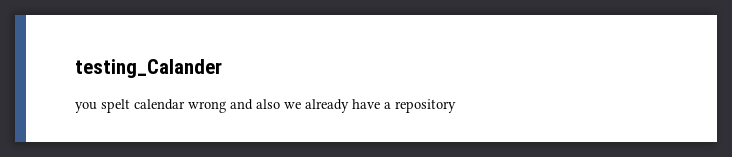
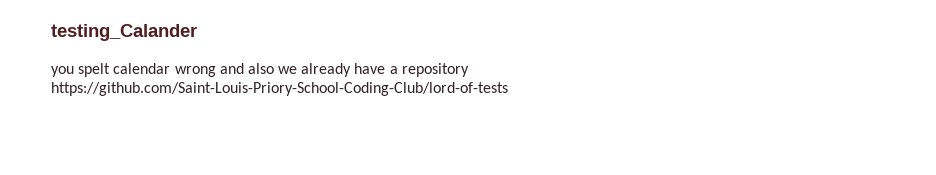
- you spelt calendar wrong and also we already have a repository
+ you spelt calendar wrong and also we already have a repository https://github.com/Saint-Louis-Priory-School-Coding-Club/lord-of-tests

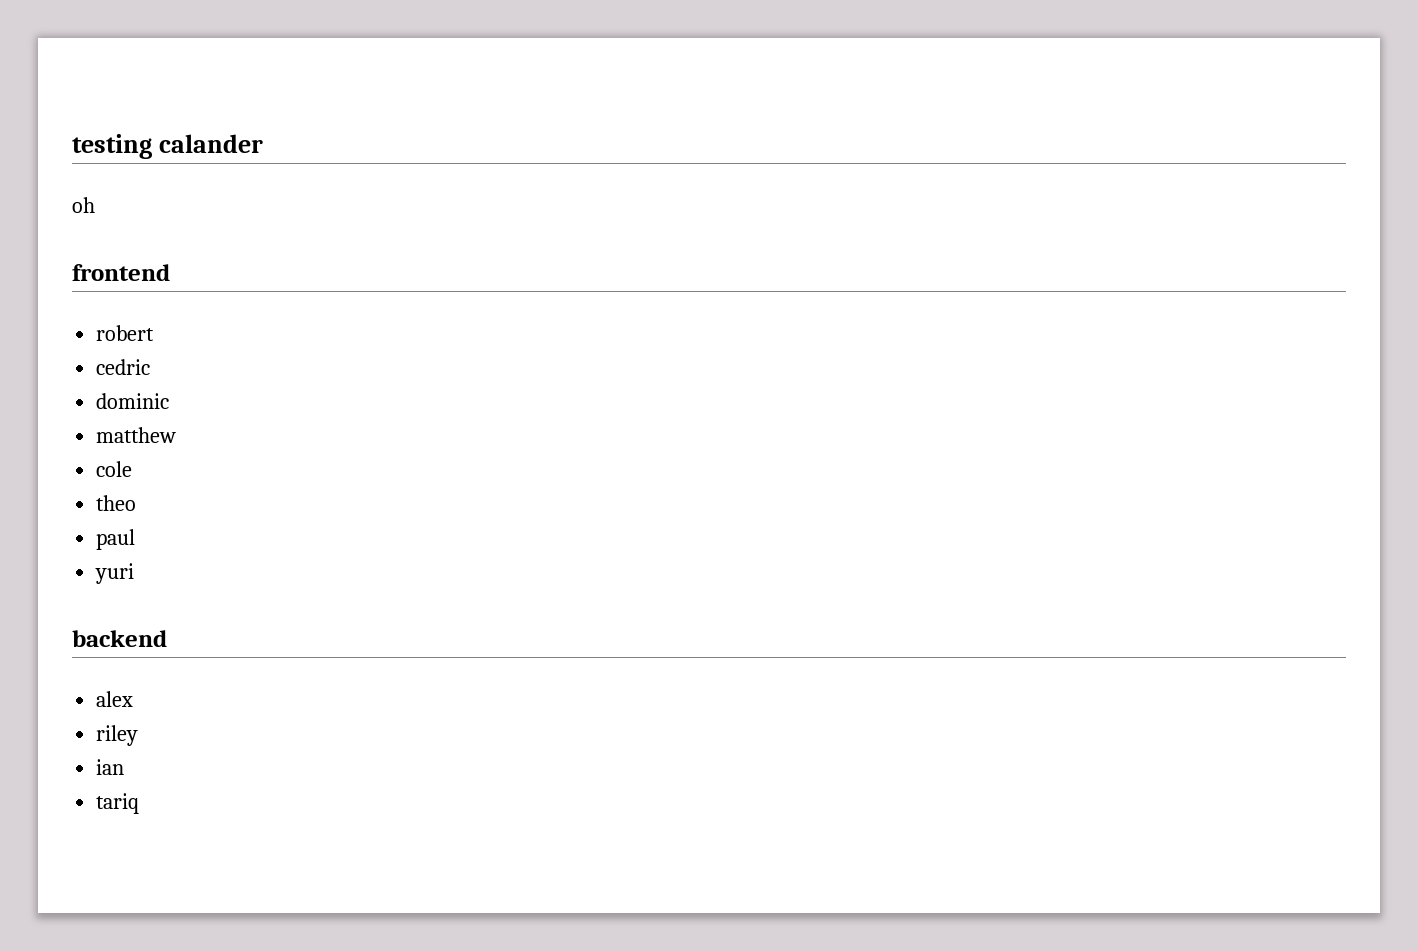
- testing_Calander
- you spelt calendar wrong and also we already have a repository https://github.com/Saint-Louis-Priory-School-Coding-Club/lord-of-tests
+ testing calander
+ oh
+ frontend
+ robert
+ cedric
+ dominic
+ matthew
+ cole
+ theo
+ paul
+ yuri
+ backend
+ alex
+ riley
+ ian
+ tariq

